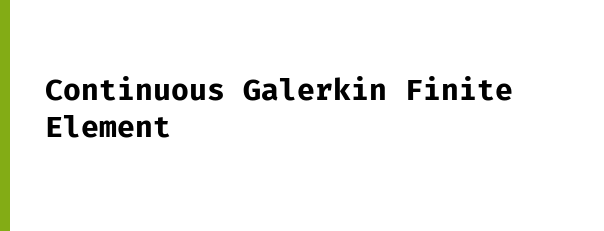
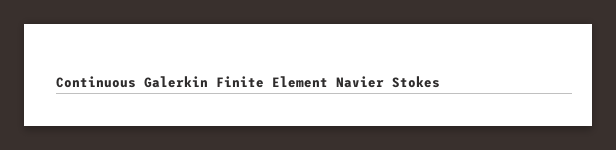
- Continuous Galerkin Finite Element
+ Continuous Galerkin Finite Element Navier Stokes

